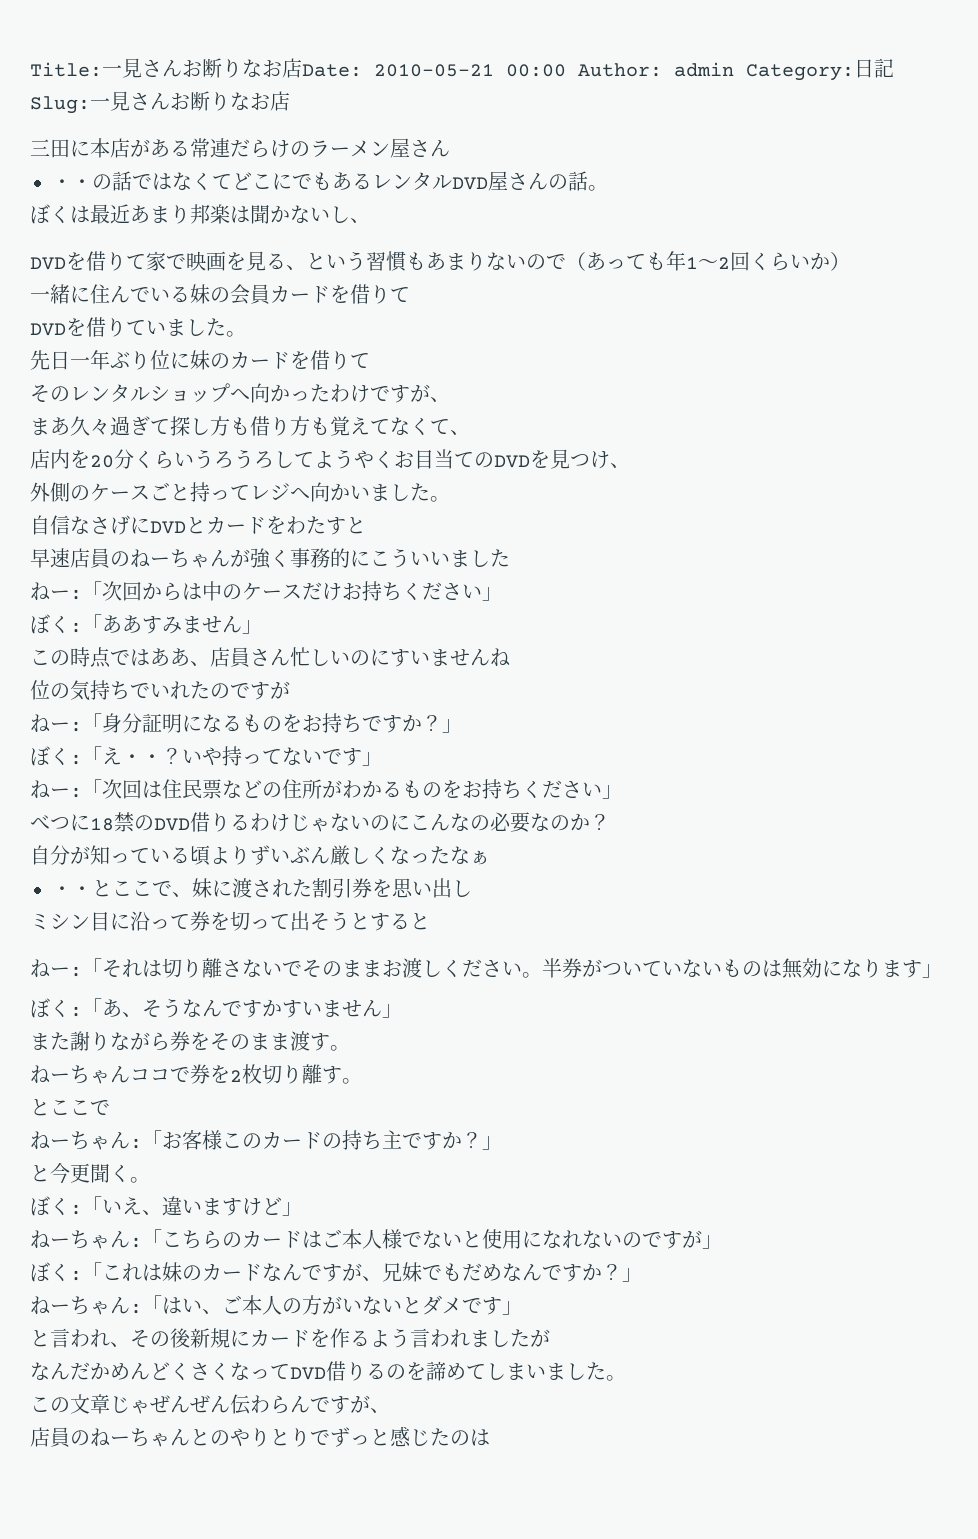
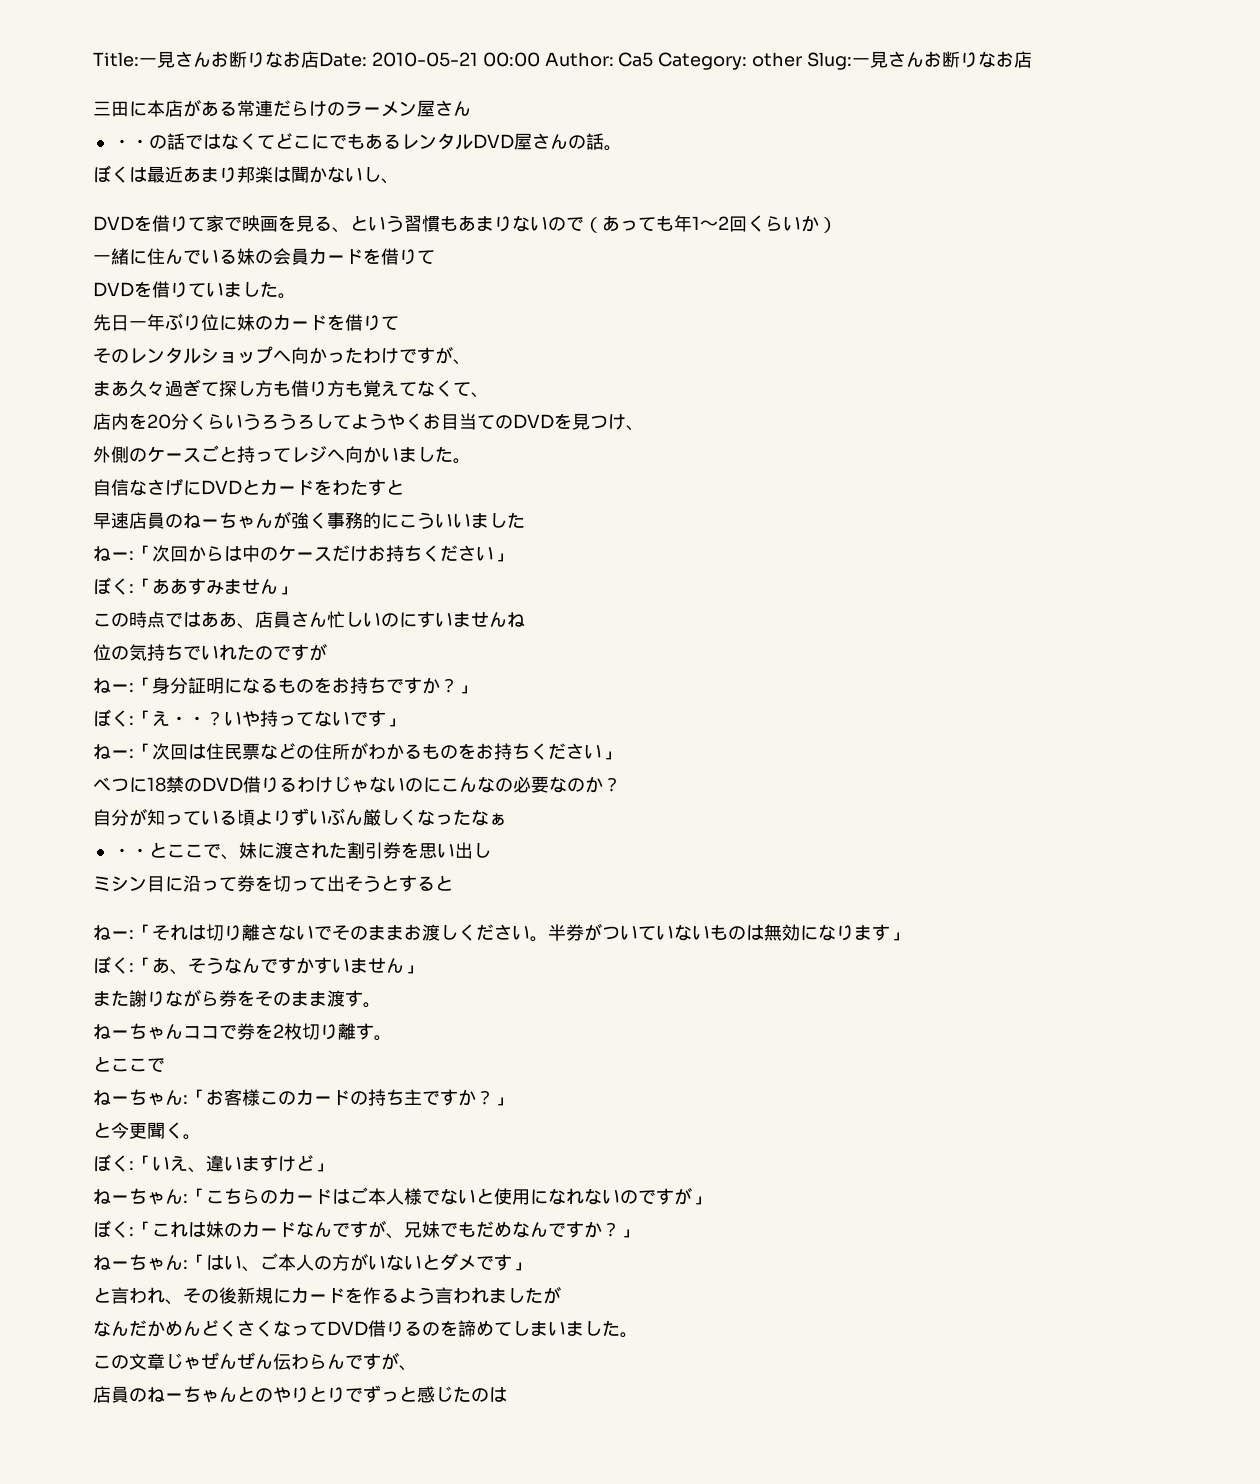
- Title:一見さんお断りなお店Date: 2010-05-21 00:00 Author: admin Category:日記Slug:一見さんお断りなお店
+ Title:一見さんお断りなお店Date: 2010-05-21 00:00 Author: Ca5 Category: other Slug:一見さんお断りなお店

